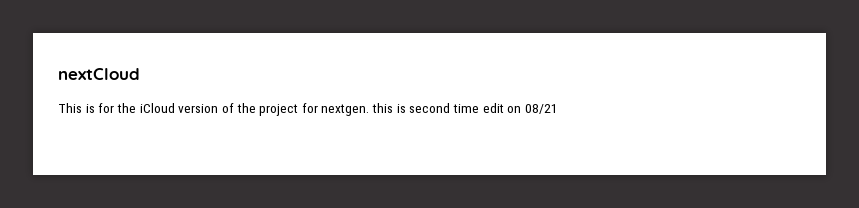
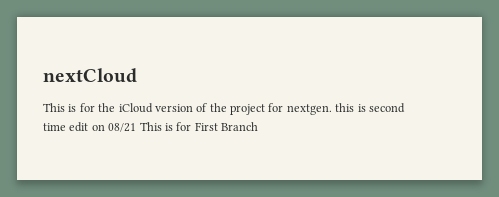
- This is for the iCloud version of the project for nextgen. this is second time edit on 08/21
+ This is for the iCloud version of the project for nextgen. this is second time edit on 08/21 This is for First Branch

